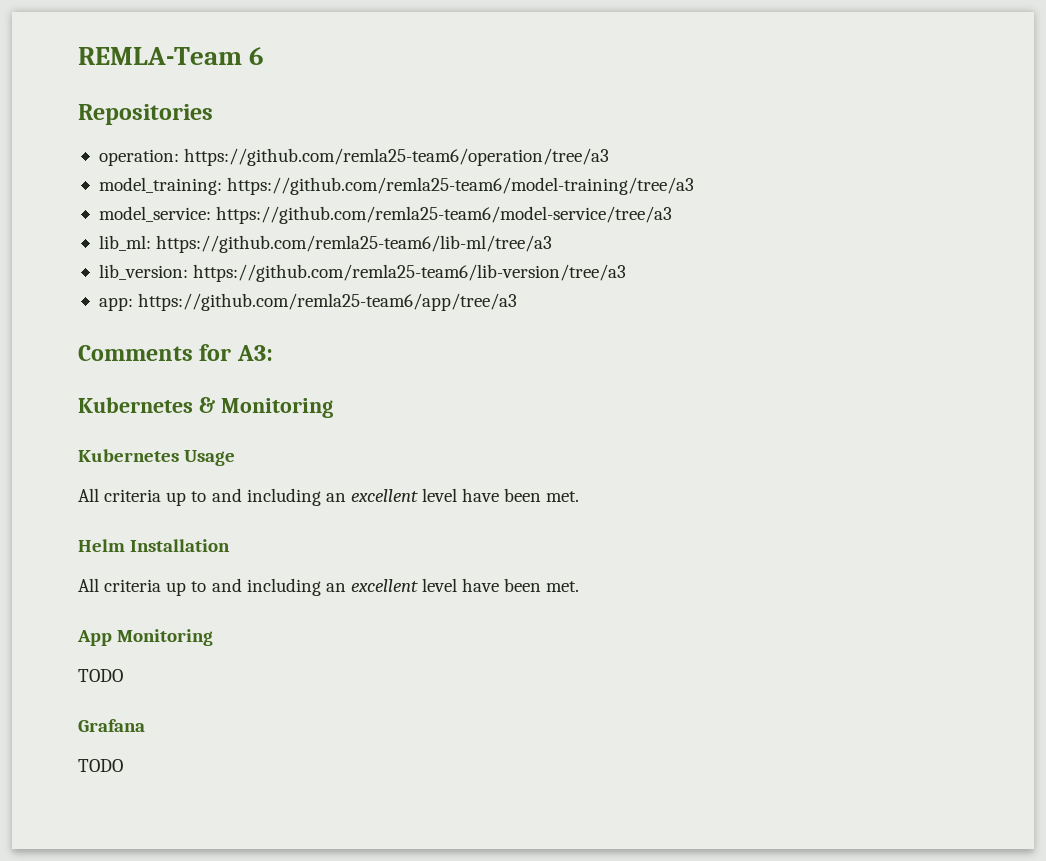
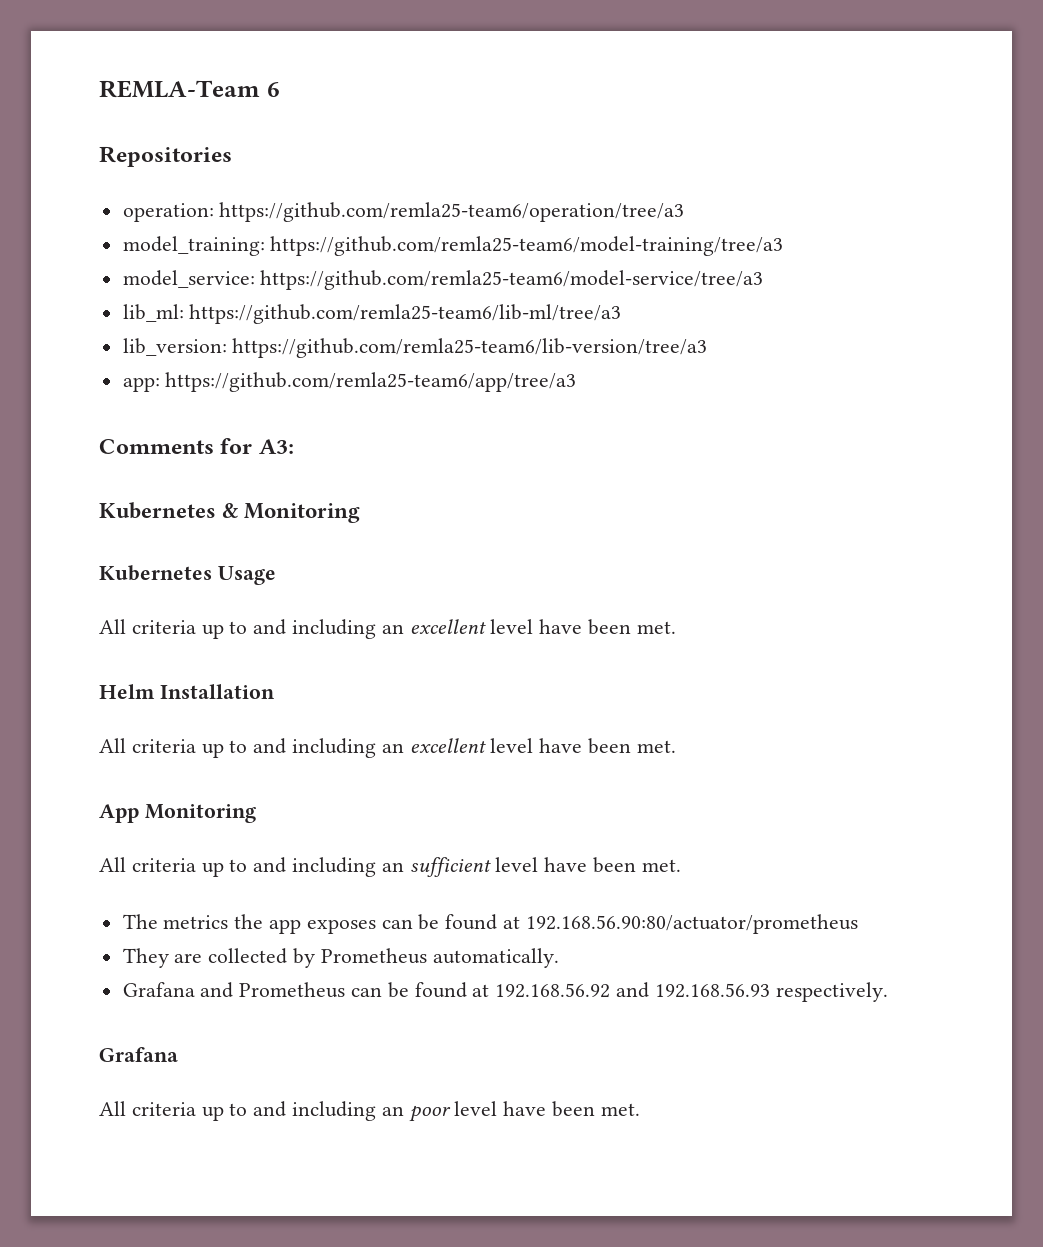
  App Monitoring
- TODO
+ All criteria up to and including an sufficient level have been met.
+ The metrics the app exposes can be found at 192.168.56.90:80/actuator/prometheus
+ They are collected by Prometheus automatically.
+ Grafana and Prometheus can be found at 192.168.56.92 and 192.168.56.93 respectively.
  Grafana
- TODO
+ All criteria up to and including an poor level have been met.

